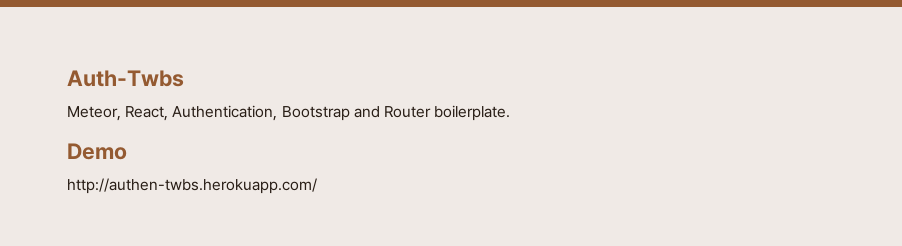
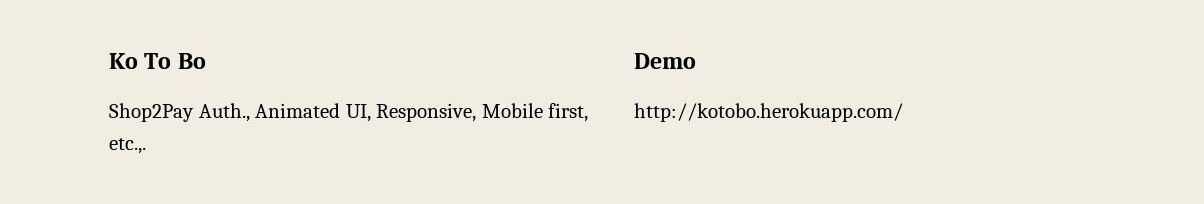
- Auth-Twbs
- Meteor, React, Authentication, Bootstrap and Router boilerplate.
+ Ko To Bo
+ Shop2Pay Auth., Animated UI, Responsive, Mobile first, etc.,.
- http://authen-twbs.herokuapp.com/
+ http://kotobo.herokuapp.com/

